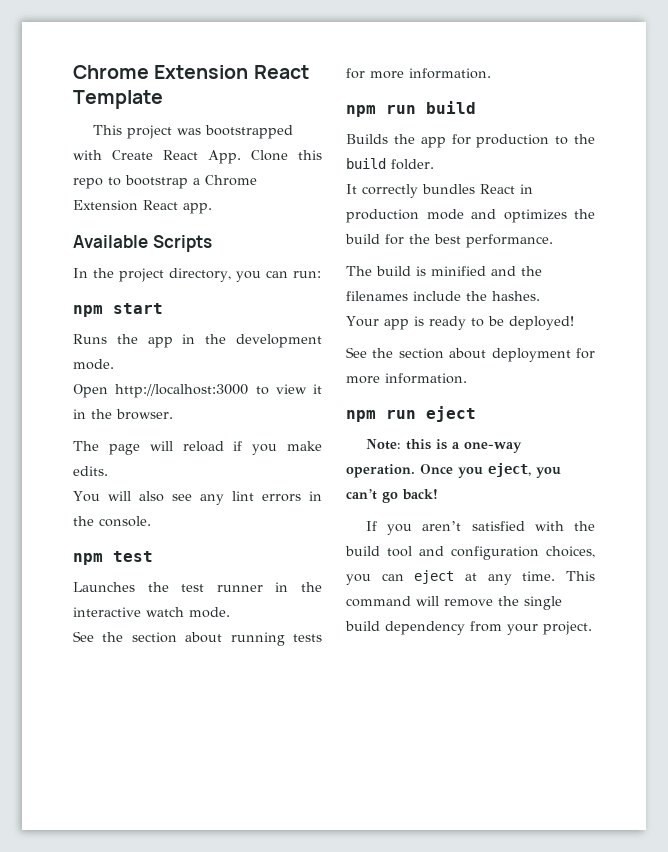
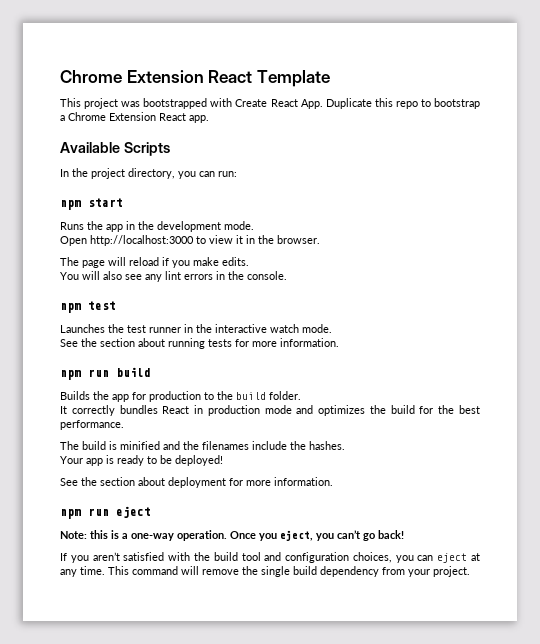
- This project was bootstrapped with Create React App. Clone this repo to bootstrap a Chrome Extension React app.
+ This project was bootstrapped with Create React App. Duplicate this repo to bootstrap a Chrome Extension React app.

